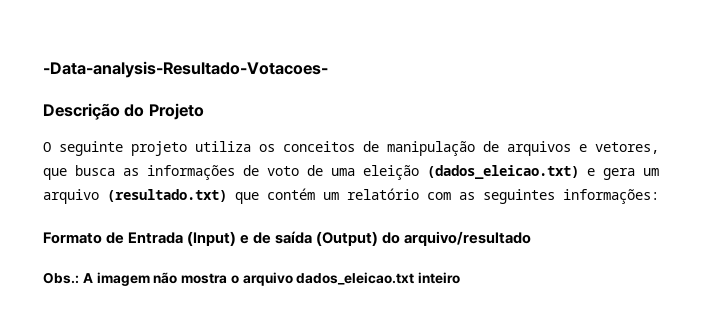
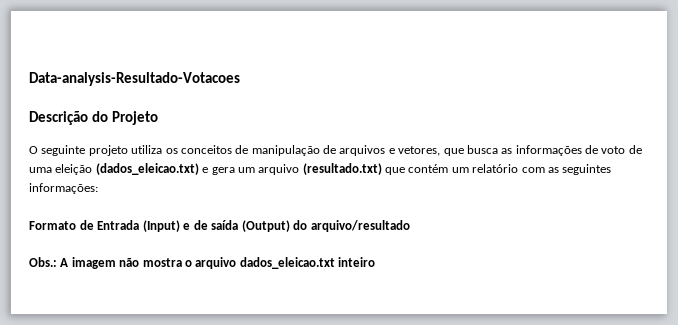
- -Data-analysis-Resultado-Votacoes-
+ Data-analysis-Resultado-Votacoes

